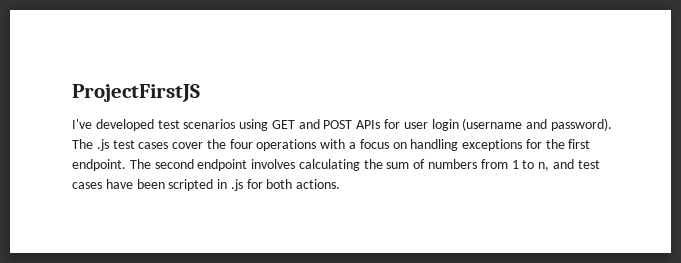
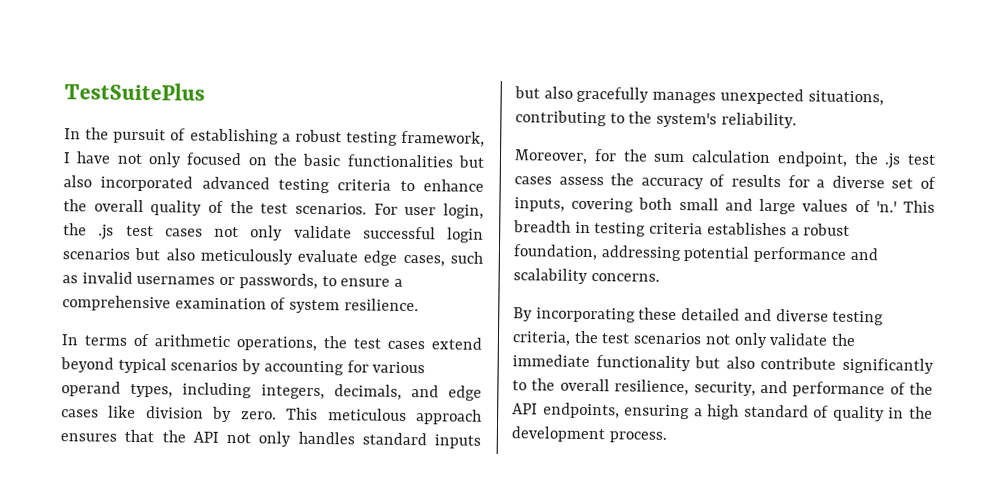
- ProjectFirstJS
- I've developed test scenarios using GET and POST APIs for user login (username and password). The .js test cases cover the four operations with a focus on handling exceptions for the first endpoint. The second endpoint involves calculating the sum of numbers from 1 to n, and test cases have been scripted in .js for both actions.
+ TestSuitePlus
+ In the pursuit of establishing a robust testing framework, I have not only focused on the basic functionalities but also incorporated advanced testing criteria to enhance the overall quality of the test scenarios. For user login, the .js test cases not only validate successful login scenarios but also meticulously evaluate edge cases, such as invalid usernames or passwords, to ensure a comprehensive examination of system resilience.
+ In terms of arithmetic operations, the test cases extend beyond typical scenarios by accounting for various operand types, including integers, decimals, and edge cases like division by zero. This meticulous approach ensures that the API not only handles standard inputs but also gracefully manages unexpected situations, contributing to the system's reliability.
+ Moreover, for the sum calculation endpoint, the .js test cases assess the accuracy of results for a diverse set of inputs, covering both small and large values of 'n.' This breadth in testing criteria establishes a robust foundation, addressing potential performance and scalability concerns.
+ By incorporating these detailed and diverse testing criteria, the test scenarios not only validate the immediate functionality but also contribute significantly to the overall resilience, security, and performance of the API endpoints, ensuring a high standard of quality in the development process.

